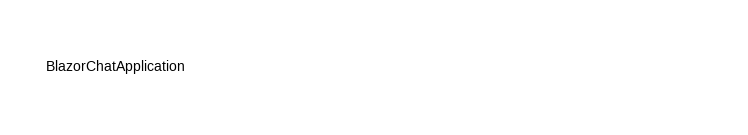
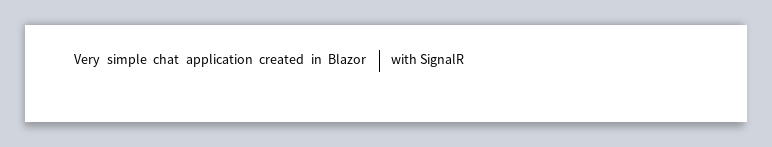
- BlazorChatApplication
+ Very simple chat application created in Blazor with SignalR

